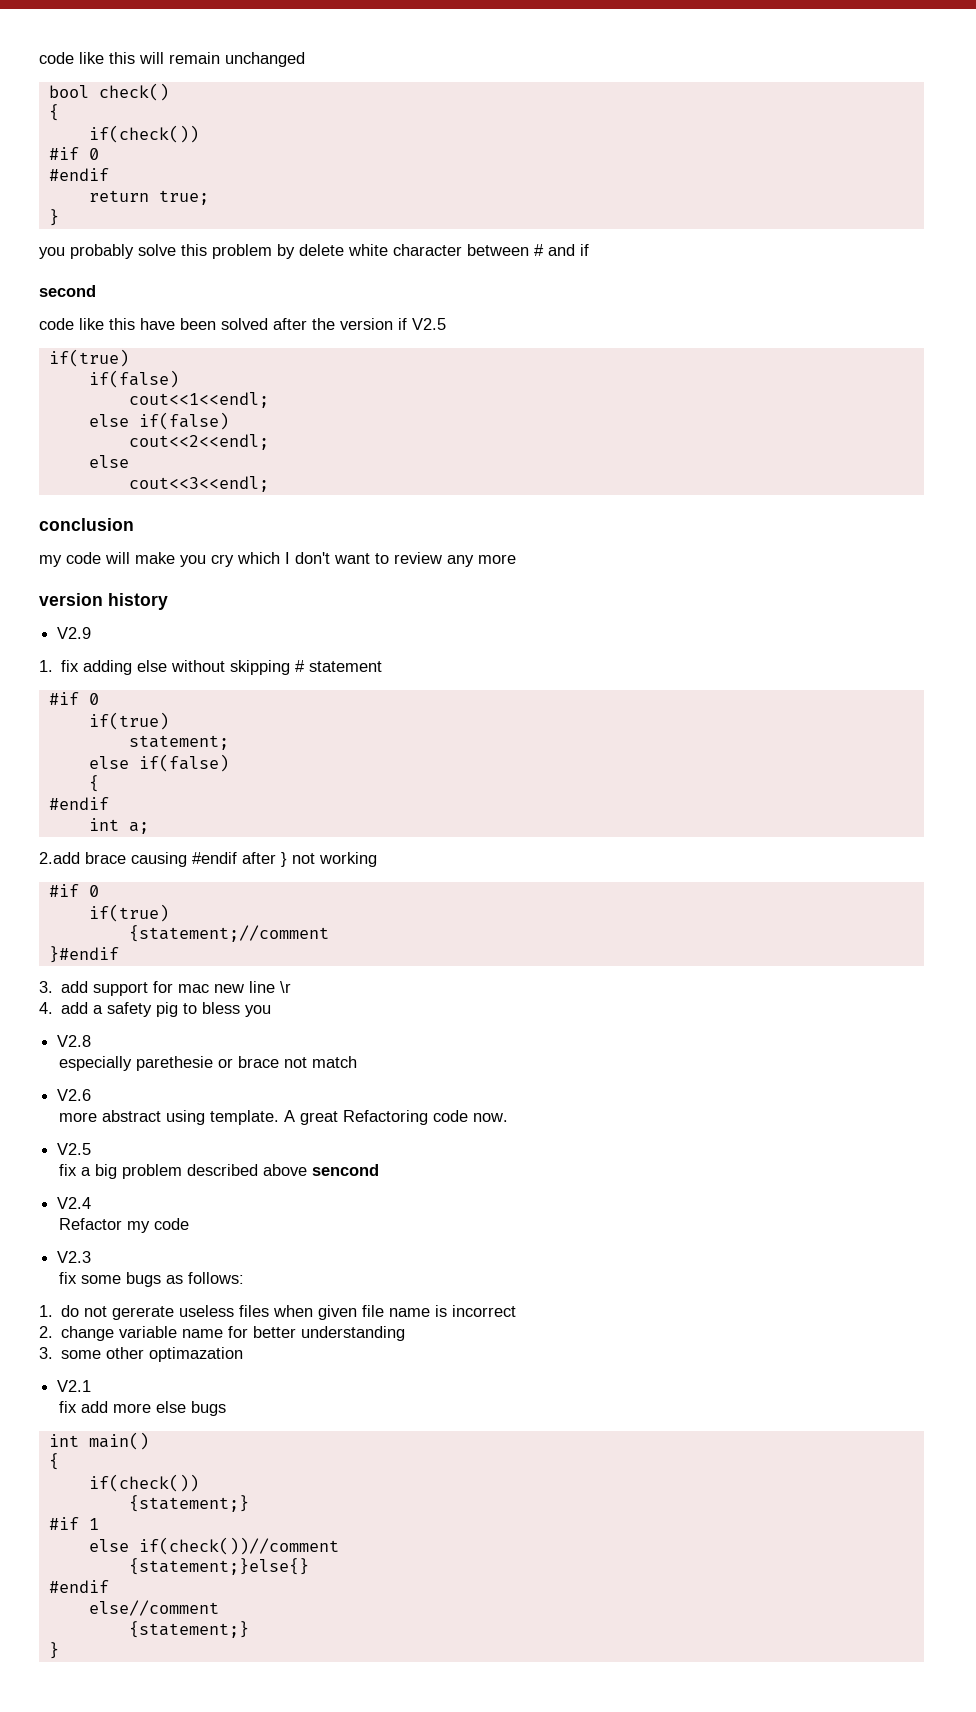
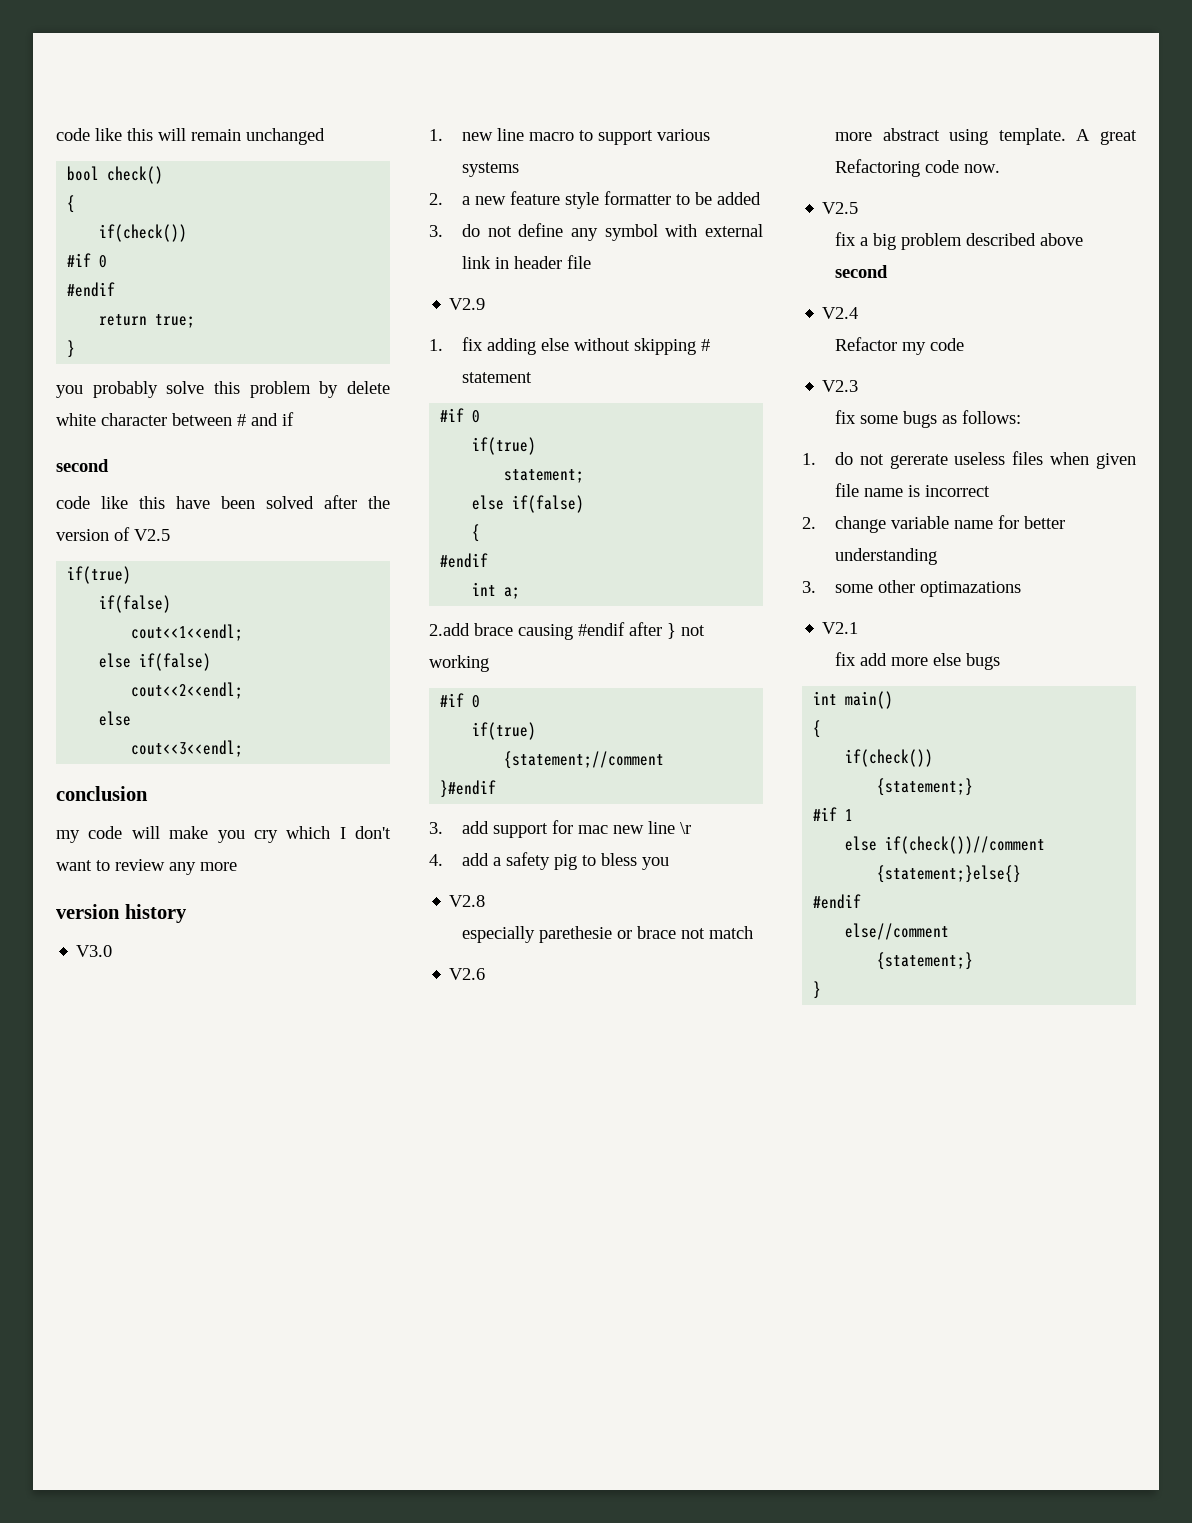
- code like this have been solved after the version if V2.5
+ code like this have been solved after the version of V2.5
+ V3.0
+ 1. new line macro to support various systems
+ 2. a new feature style formatter to be added
+ 3. do not define any symbol with external link in header file
- fix a big problem described above sencond
+ fix a big problem described above second
- 3. some other optimazation
+ 3. some other optimazations

